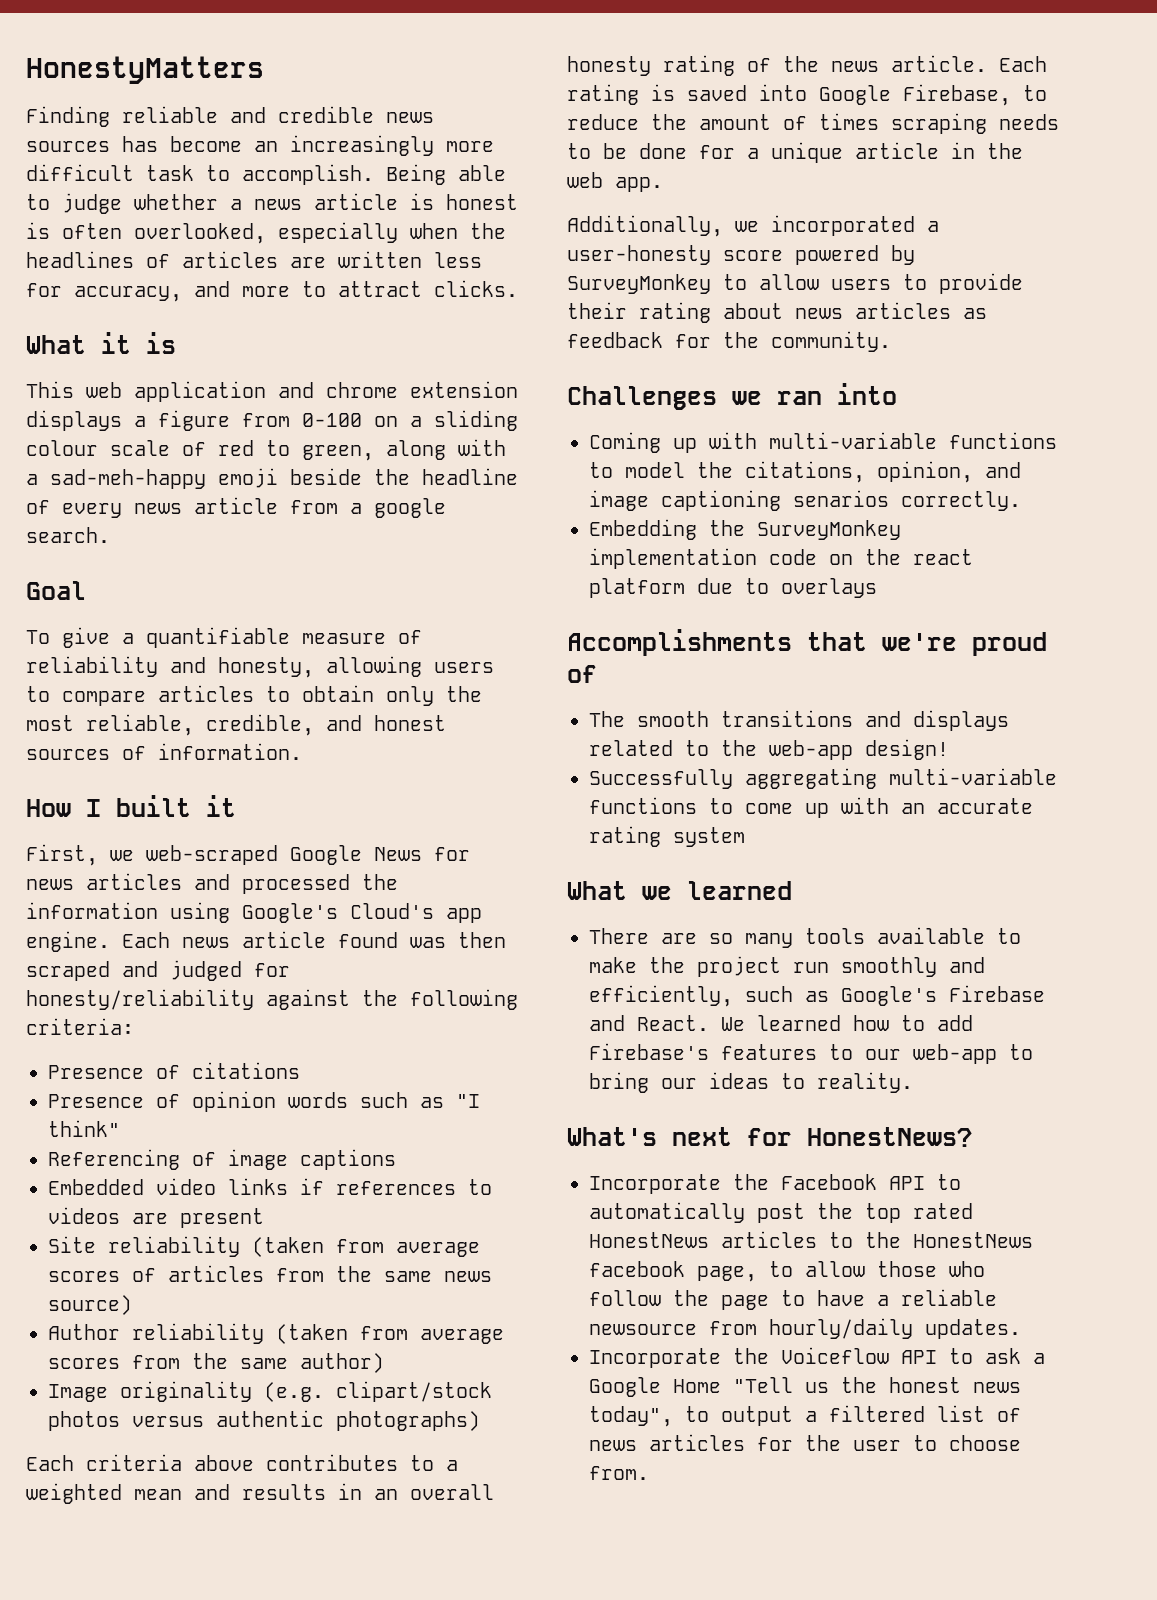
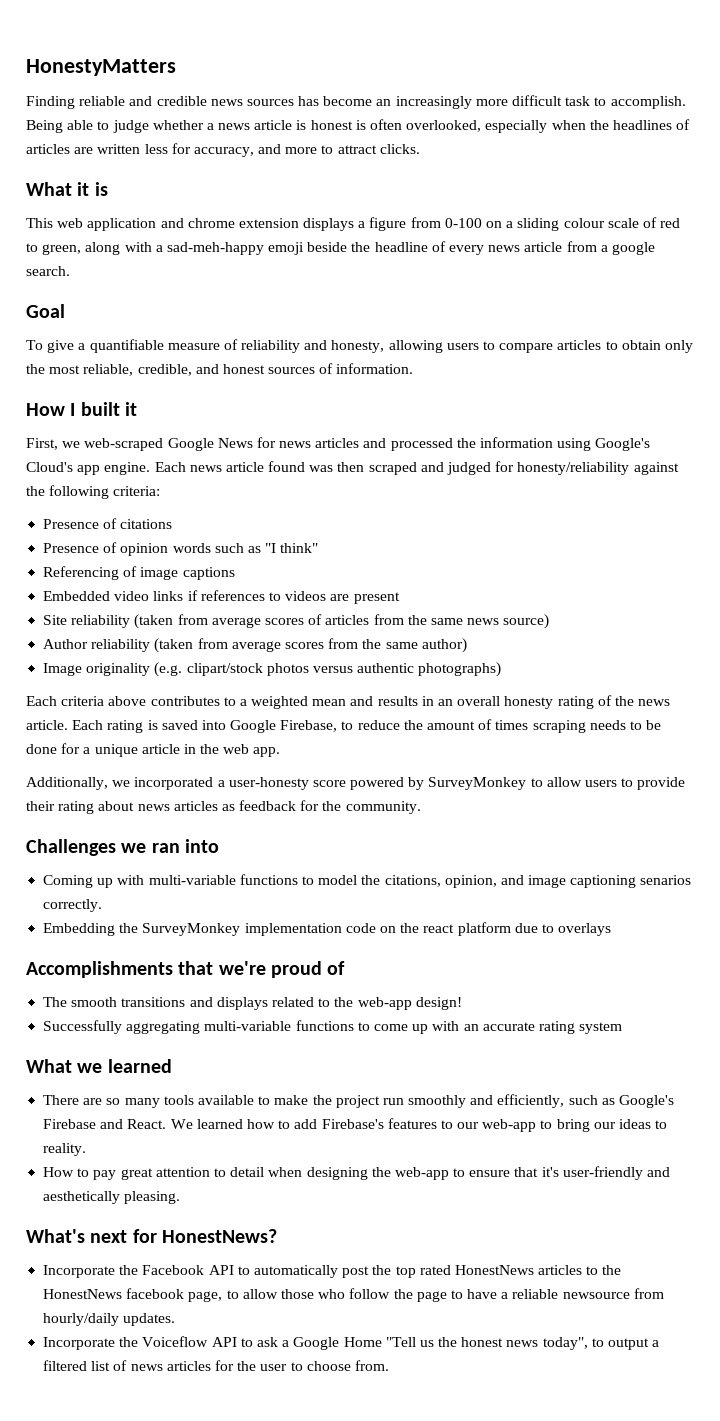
+ How to pay great attention to detail when designing the web-app to ensure that it's user-friendly and aesthetically pleasing.

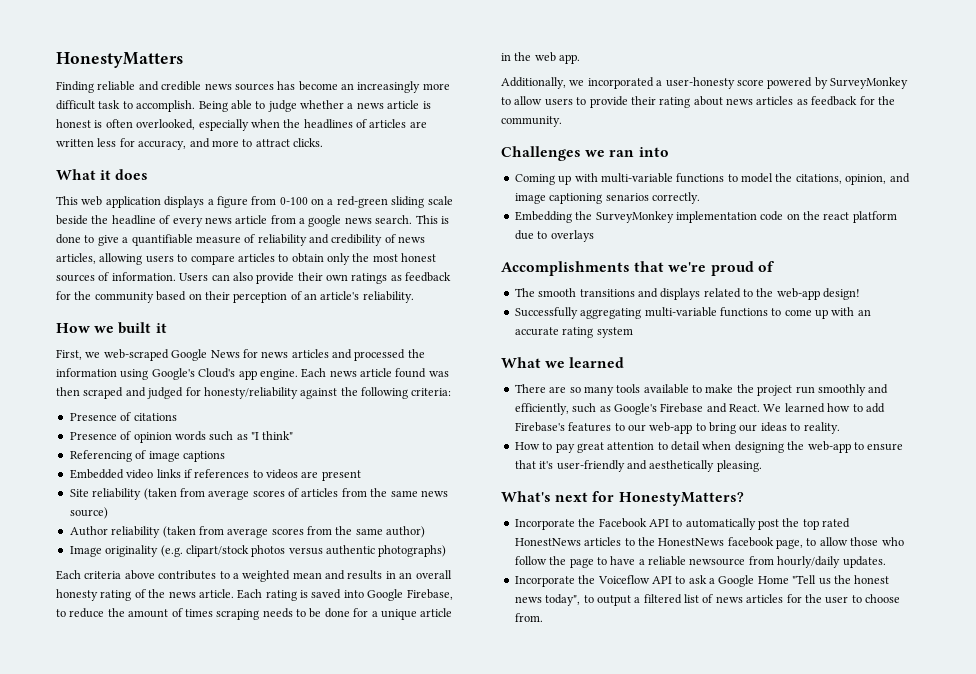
- What it is
+ What it does
- This web application and chrome extension displays a figure from 0-100 on a sliding colour scale of red to green, along with a sad-meh-happy emoji beside the headline of every news article from a google search.
- Goal
- To give a quantifiable measure of reliability and honesty, allowing users to compare articles to obtain only the most reliable, credible, and honest sources of information.
- How I built it
+ This web application displays a figure from 0-100 on a red-green sliding scale beside the headline of every news article from a google news search. This is done to give a quantifiable measure of reliability and credibility of news articles, allowing users to compare articles to obtain only the most honest sources of information. Users can also provide their own ratings as feedback for the community based on their perception of an article's reliability.
+ How we built it
- What's next for HonestNews?
+ What's next for HonestyMatters?

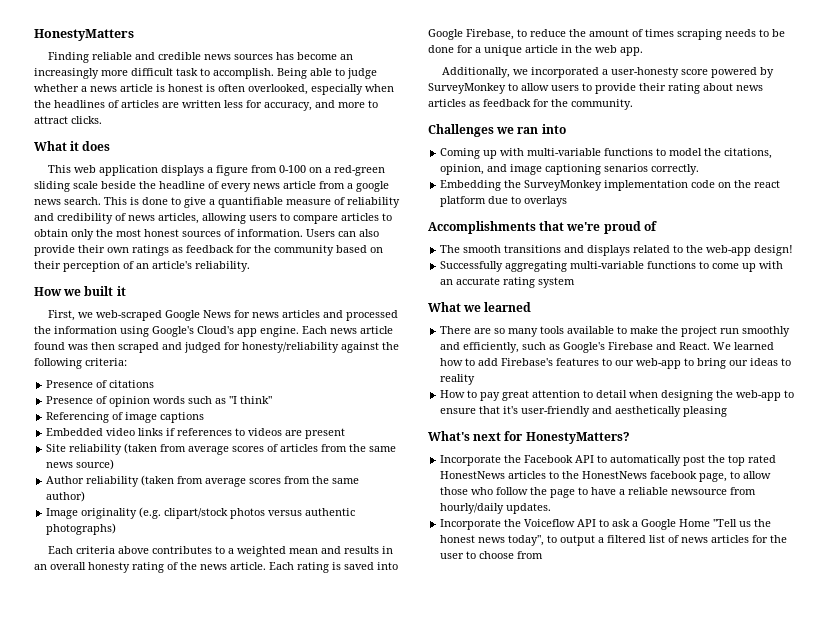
- We learned how to add Firebase's features to our web-app to bring our ideas to reality.
+ We learned how to add Firebase's features to our web-app to bring our ideas to reality
- How to pay great attention to detail when designing the web-app to ensure that it's user-friendly and aesthetically pleasing.
+ How to pay great attention to detail when designing the web-app to ensure that it's user-friendly and aesthetically pleasing
- Incorporate the Voiceflow API to ask a Google Home "Tell us the honest news today", to output a filtered list of news articles for the user to choose from.
+ Incorporate the Voiceflow API to ask a Google Home "Tell us the honest news today", to output a filtered list of news articles for the user to choose from

